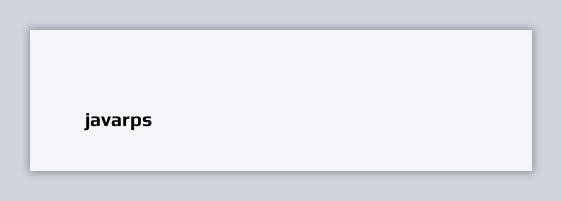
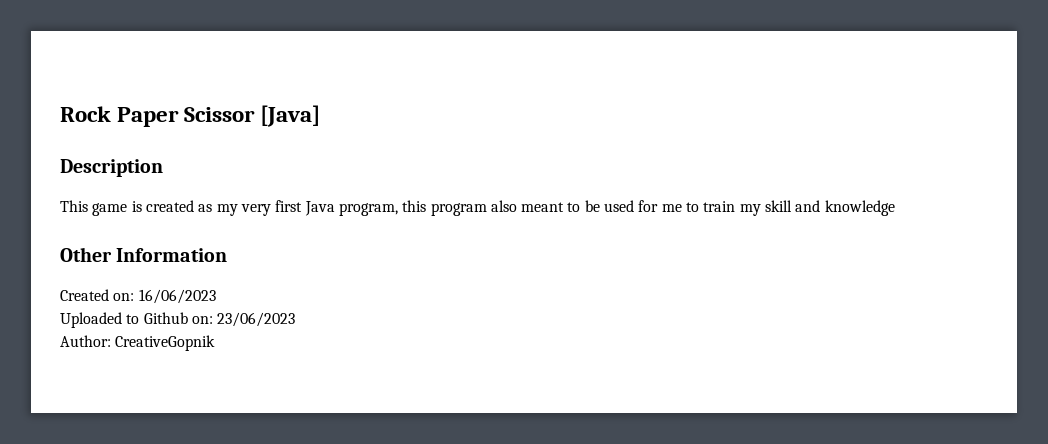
- javarps
+ Rock Paper Scissor [Java]
+ Description
+ This game is created as my very first Java program, this program also meant to be used for me to train my skill and knowledge
+ Other Information
+ Created on: 16/06/2023
+ Uploaded to Github on: 23/06/2023
+ Author: CreativeGopnik

